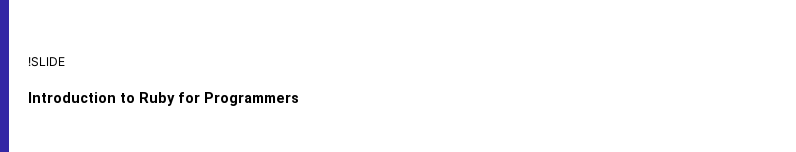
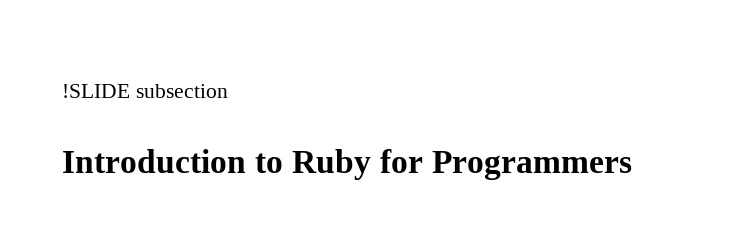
- !SLIDE
+ !SLIDE subsection

